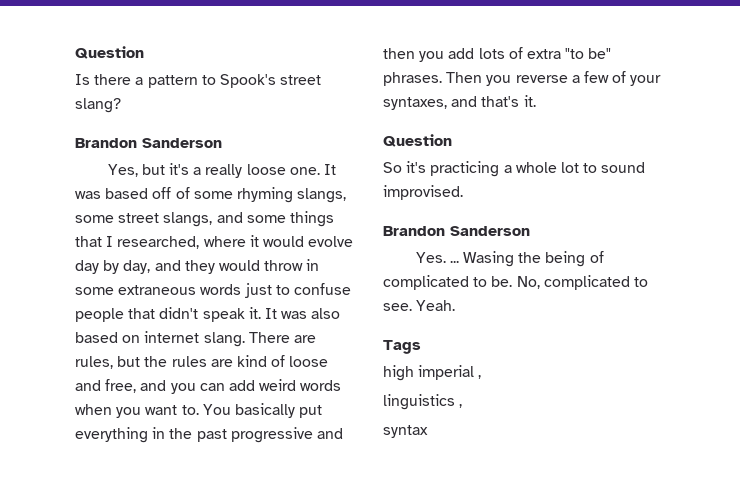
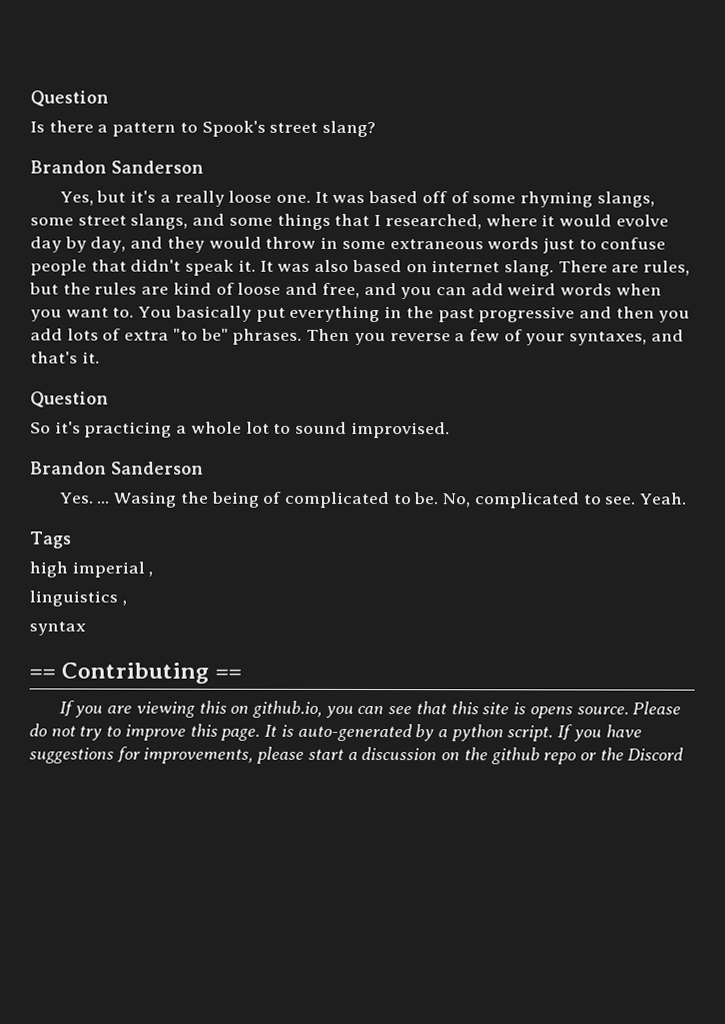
+ == Contributing ==
+ If you are viewing this on github.io, you can see that this site is opens source. Please do not try to improve this page. It is auto-generated by a python script. If you have suggestions for improvements, please start a discussion on the github repo or the Discord

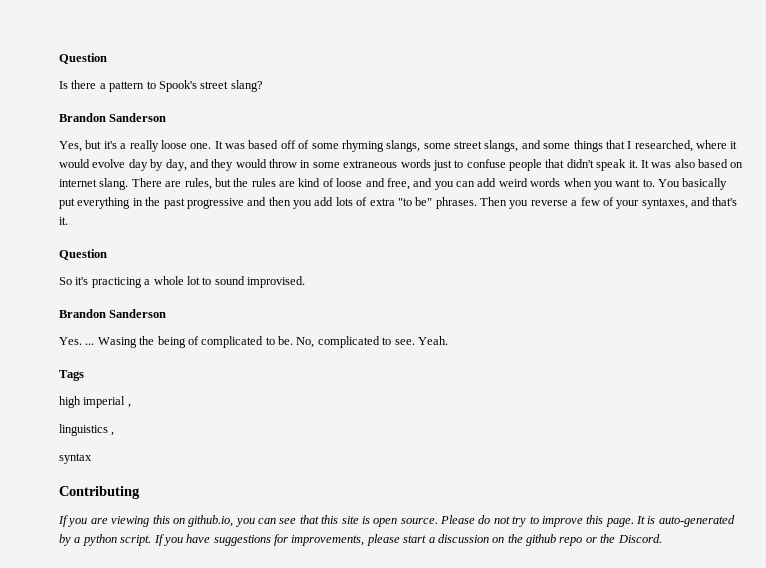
- == Contributing ==
+ Contributing
- If you are viewing this on github.io, you can see that this site is opens source.
+ If you are viewing this on github.io, you can see that this site is open source.
- If you have suggestions for improvements, please start a discussion on the github repo or the Discord
+ If you have suggestions for improvements, please start a discussion on the github repo or the Discord.

